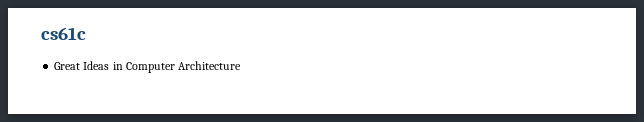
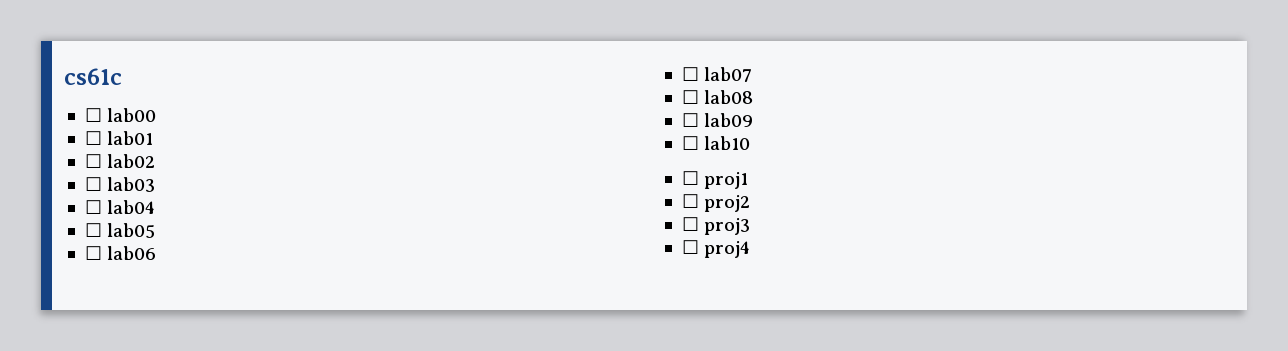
- Great Ideas in Computer Architecture
+ ☐ lab00
+ ☐ lab01
+ ☐ lab02
+ ☐ lab03
+ ☐ lab04
+ ☐ lab05
+ ☐ lab06
+ ☐ lab07
+ ☐ lab08
+ ☐ lab09
+ ☐ lab10
+ ☐ proj1
+ ☐ proj2
+ ☐ proj3
+ ☐ proj4

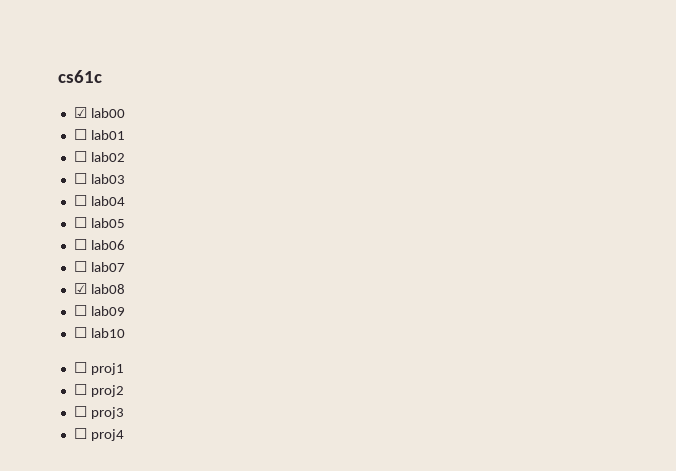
- ☐ lab00
+ ☑ lab00
- ☐ lab08
+ ☑ lab08

